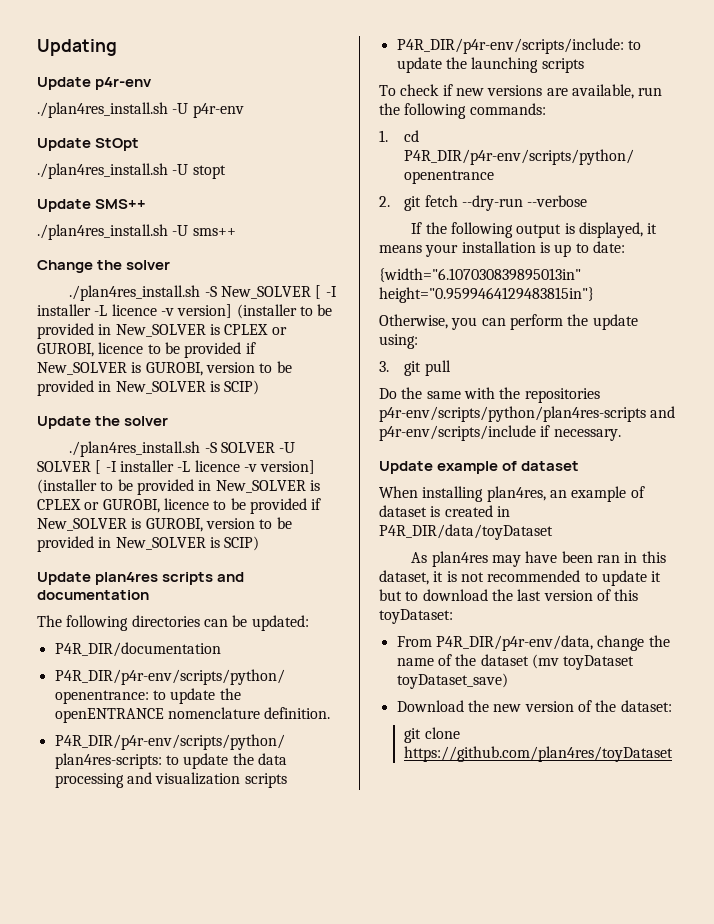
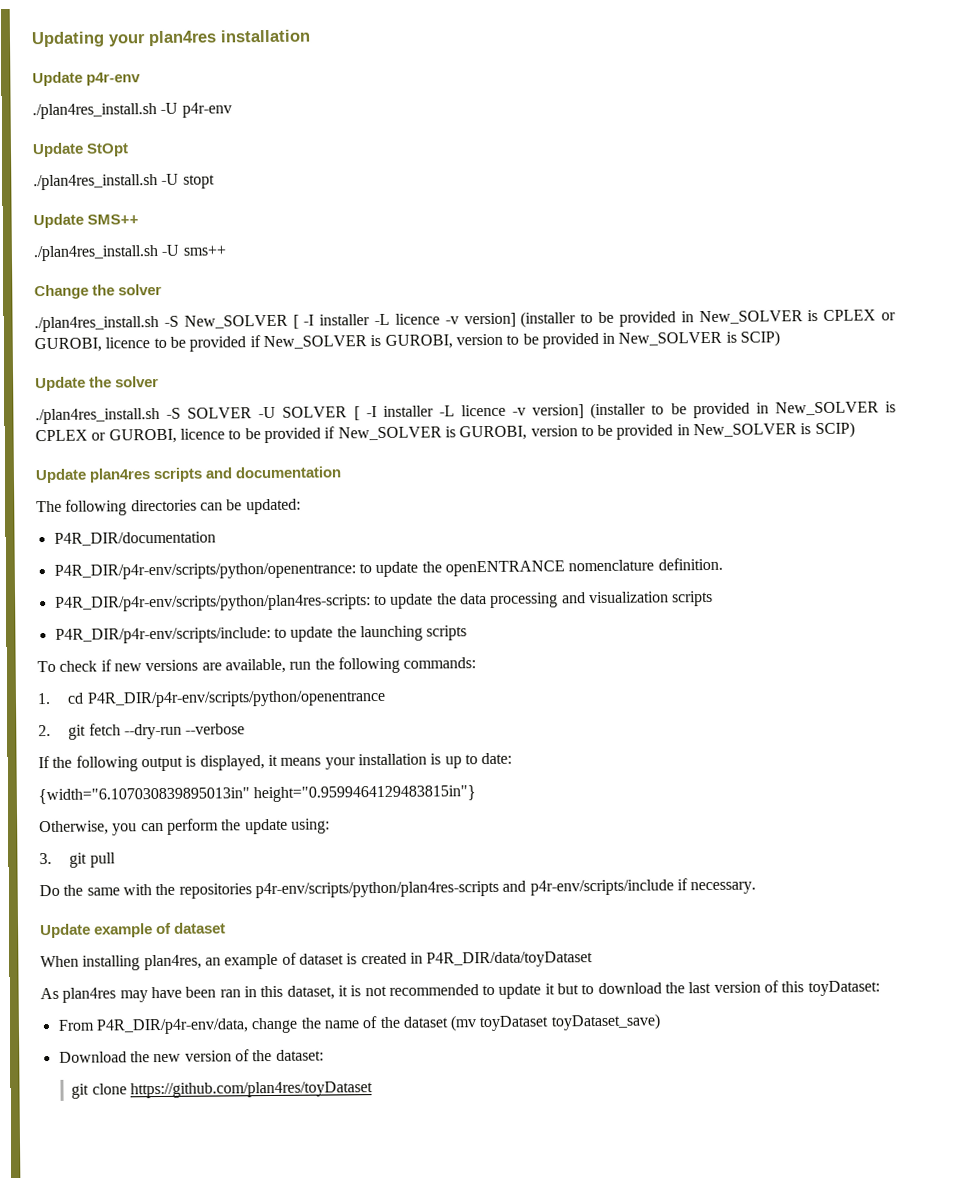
- Updating
+ Updating your plan4res installation

